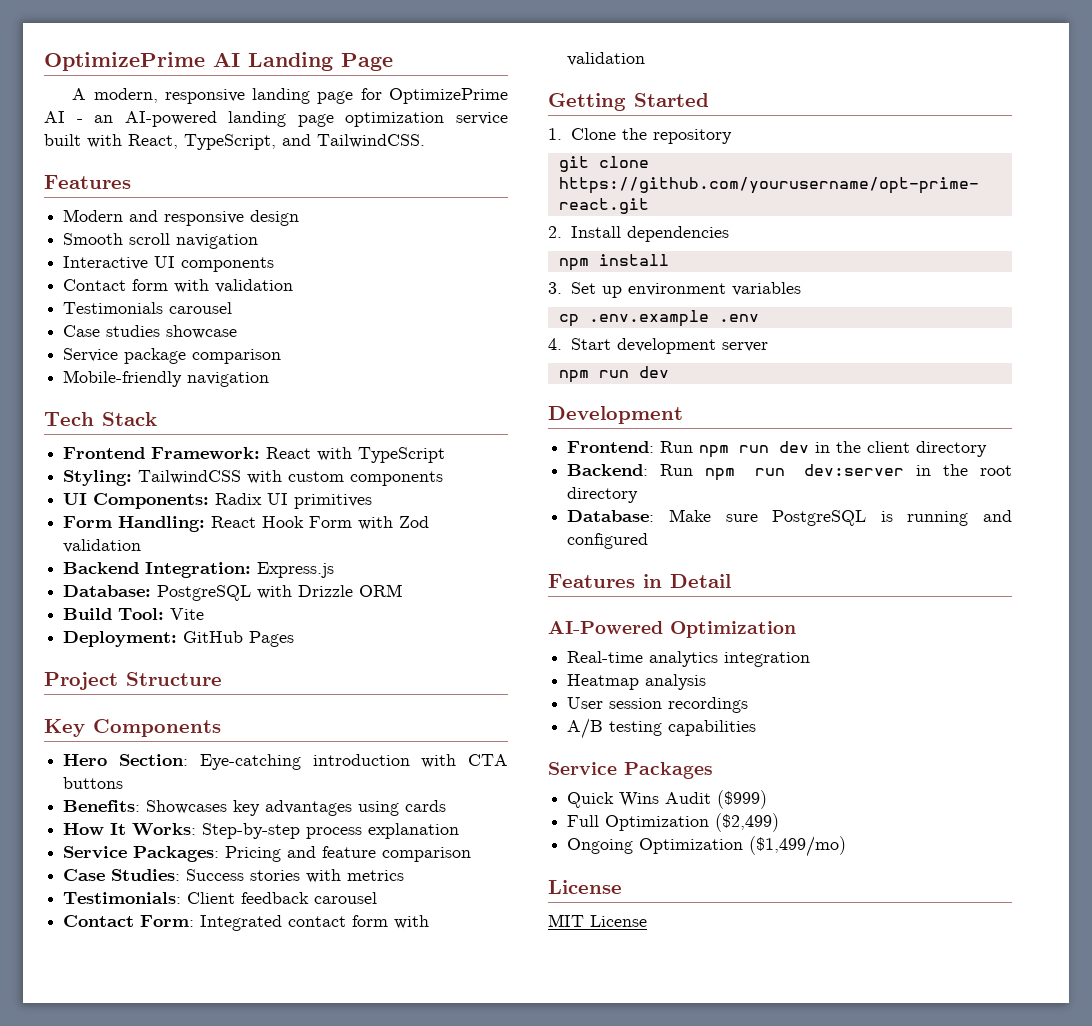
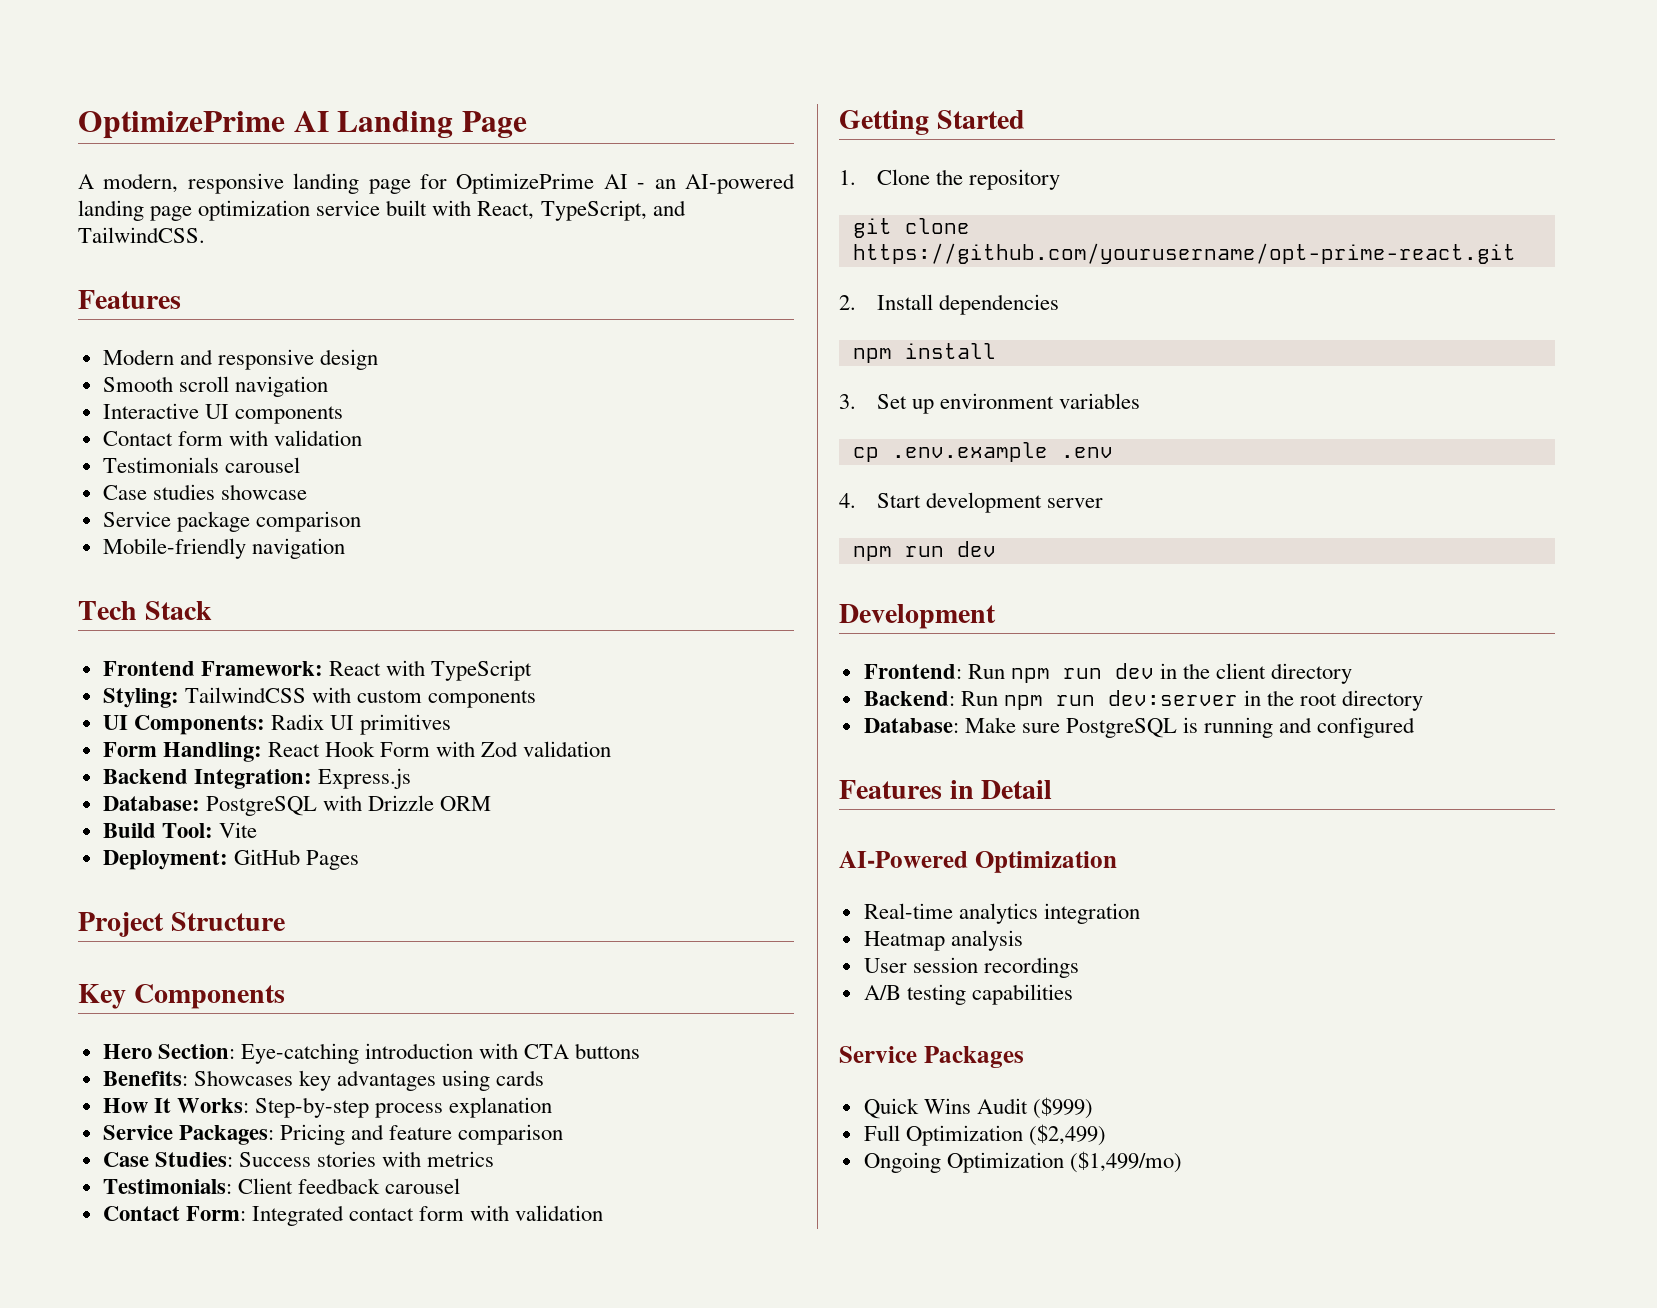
  Ongoing Optimization ($1,499/mo)
- License
- MIT License

